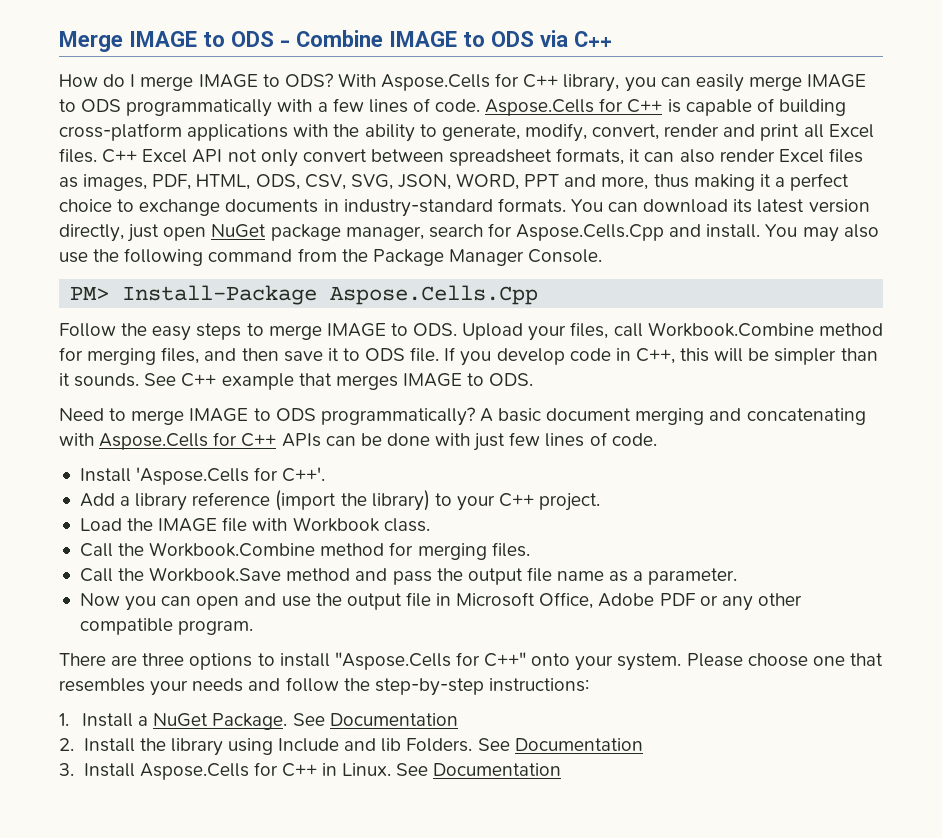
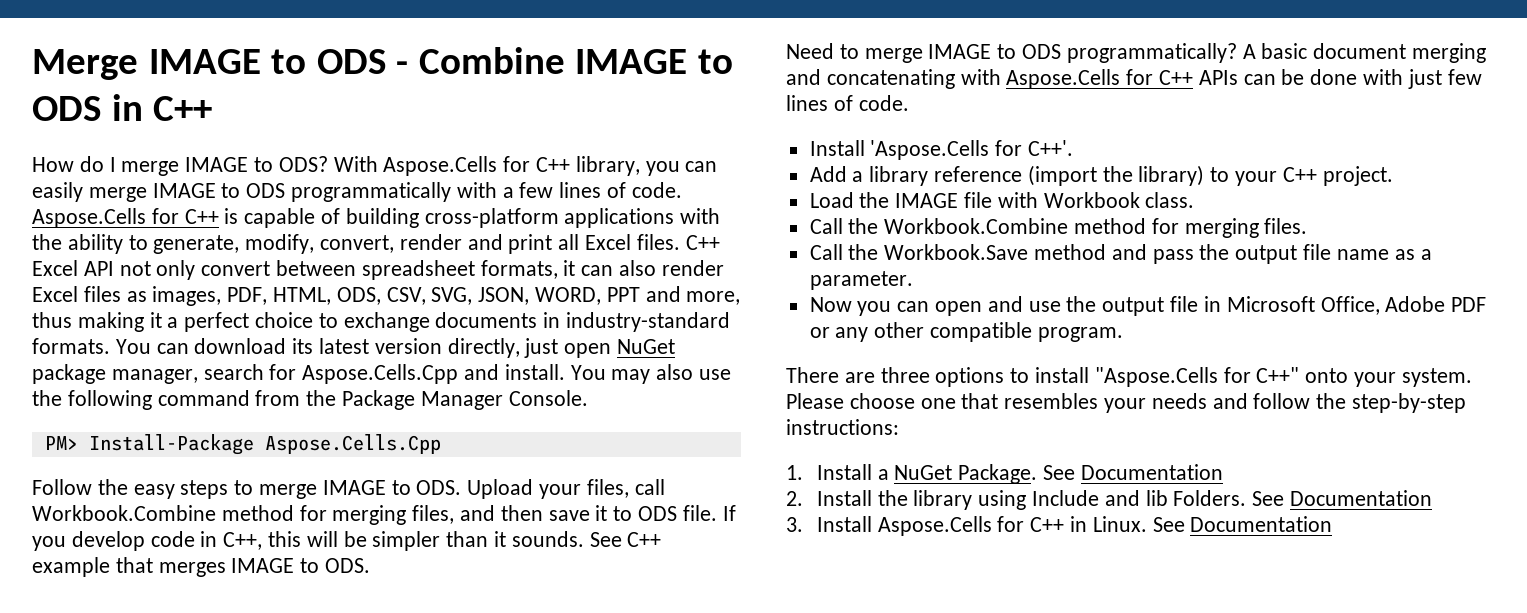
- Merge IMAGE to ODS - Combine IMAGE to ODS via C++
+ Merge IMAGE to ODS - Combine IMAGE to ODS in C++

